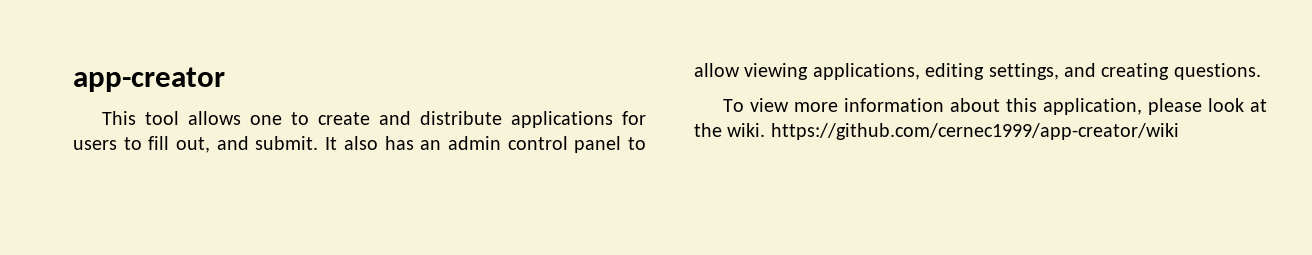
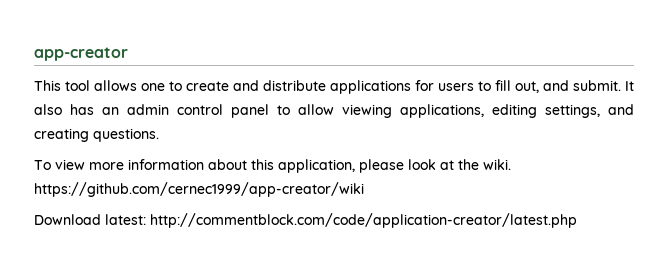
+ Download latest: http://commentblock.com/code/application-creator/latest.php

